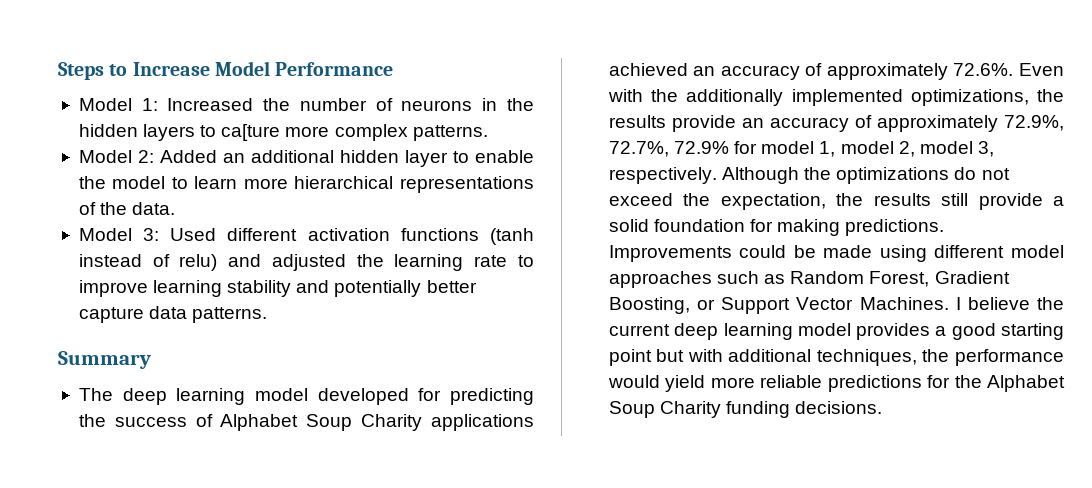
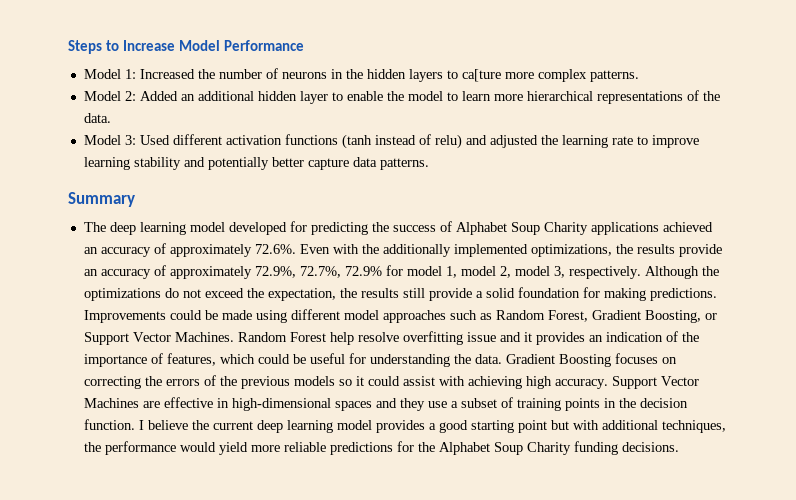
+ Random Forest help resolve overfitting issue and it provides an indication of the importance of features, which could be useful for understanding the data. Gradient Boosting focuses on correcting the errors of the previous models so it could assist with achieving high accuracy. Support Vector Machines are effective in high-dimensional spaces and they use a subset of training points in the decision function.

